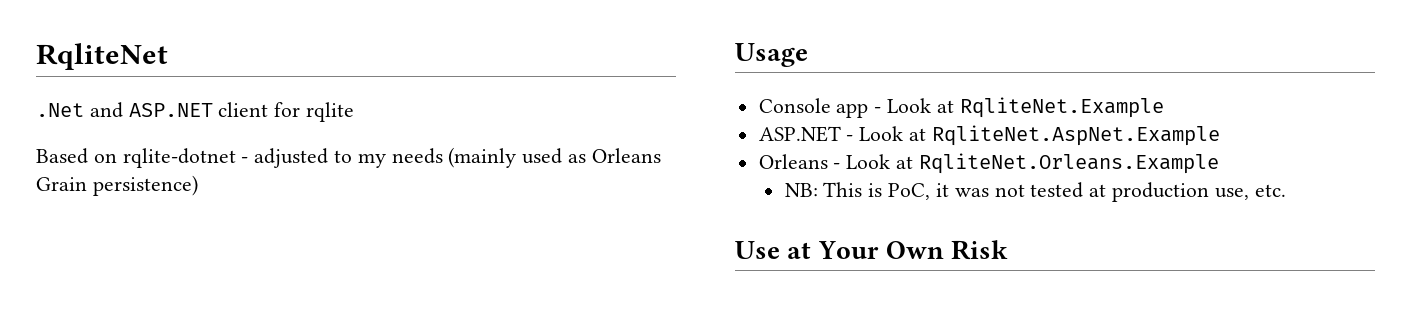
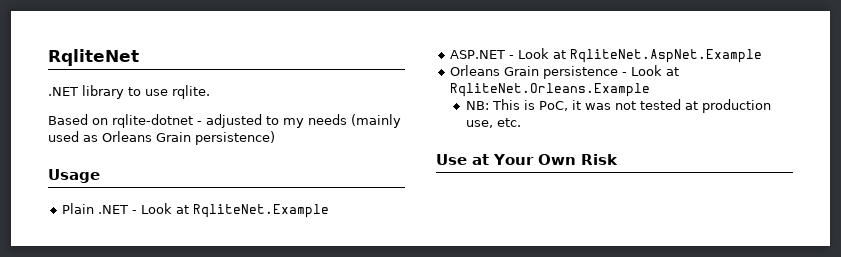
- .Net and ASP.NET client for rqlite
+ .NET library to use rqlite.
- Console app - Look at RqliteNet.Example
+ Plain .NET - Look at RqliteNet.Example
- Orleans - Look at RqliteNet.Orleans.Example
+ Orleans Grain persistence - Look at RqliteNet.Orleans.Example

